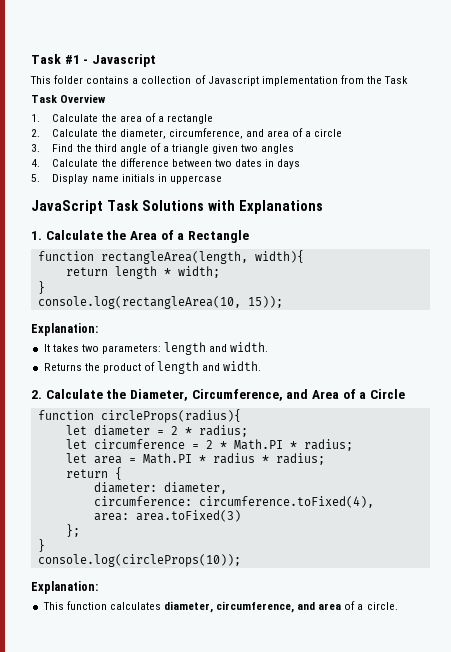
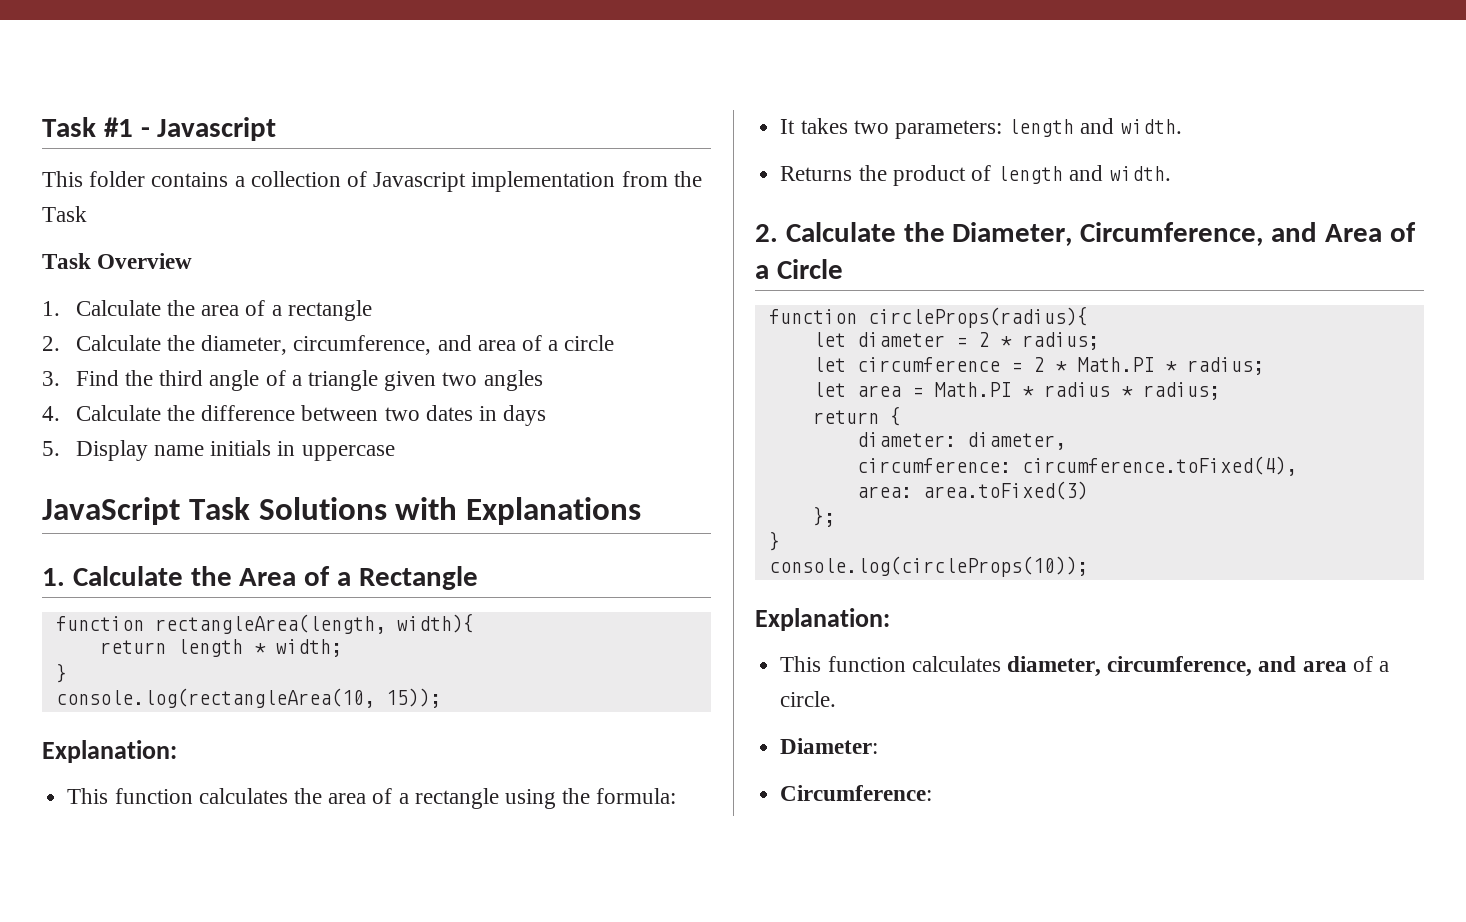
+ This function calculates the area of a rectangle using the formula:
+ Diameter:
+ Circumference:

